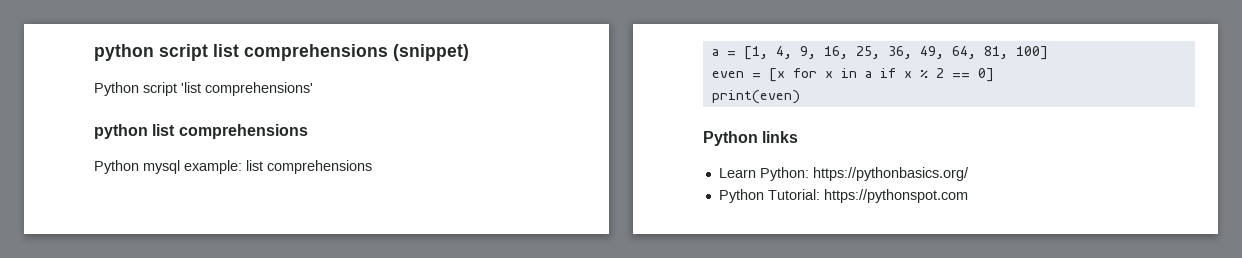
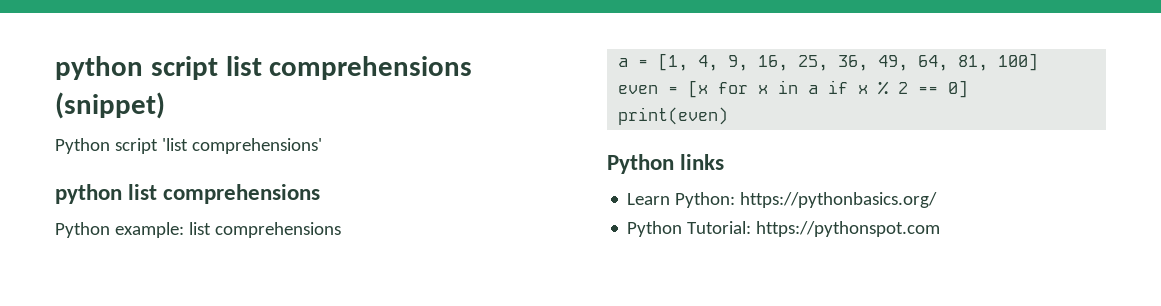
- Python mysql example: list comprehensions
+ Python example: list comprehensions

